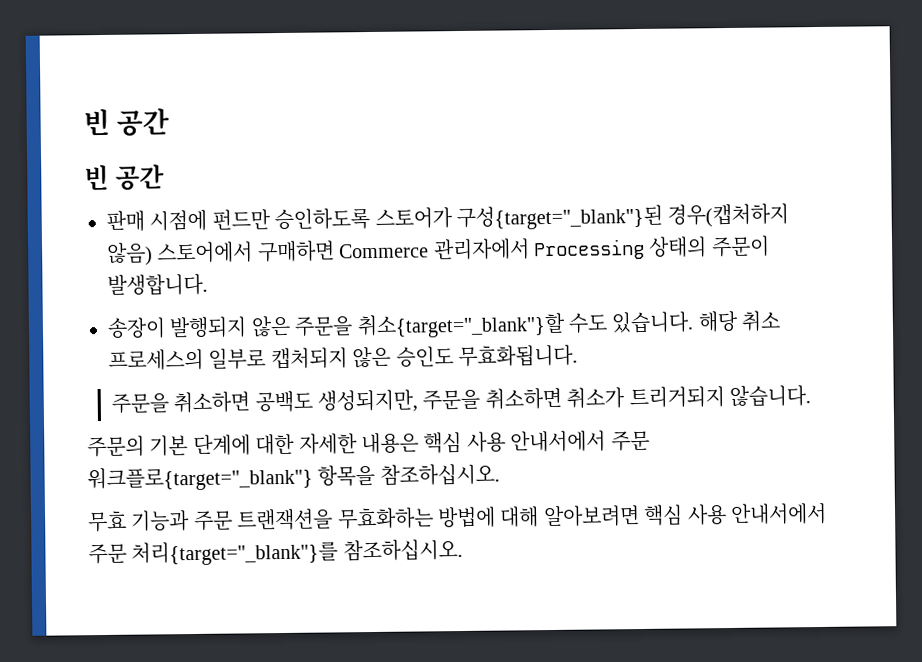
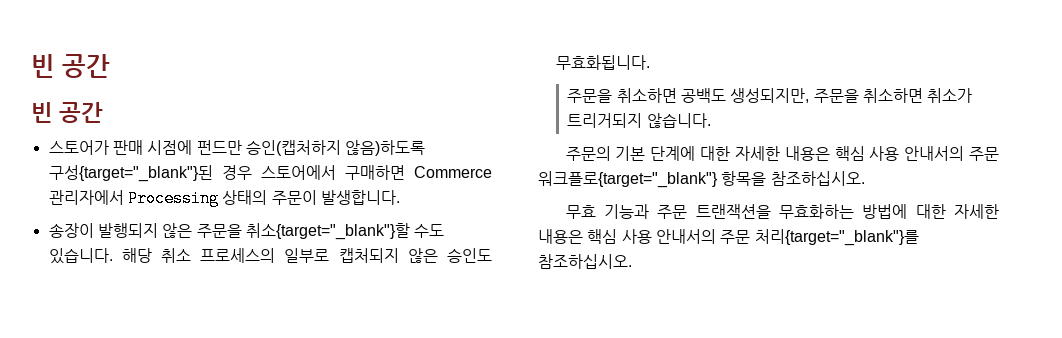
- 판매 시점에 펀드만 승인하도록 스토어가 구성{target="_blank"}된 경우(캡처하지 않음) 스토어에서 구매하면 Commerce 관리자에서 Processing 상태의 주문이 발생합니다.
+ 스토어가 판매 시점에 펀드만 승인(캡처하지 않음)하도록 구성{target="_blank"}된 경우 스토어에서 구매하면 Commerce 관리자에서 Processing 상태의 주문이 발생합니다.
- 주문의 기본 단계에 대한 자세한 내용은 핵심 사용 안내서에서 주문 워크플로{target="_blank"} 항목을 참조하십시오.
+ 주문의 기본 단계에 대한 자세한 내용은 핵심 사용 안내서의 주문 워크플로{target="_blank"} 항목을 참조하십시오.
- 무효 기능과 주문 트랜잭션을 무효화하는 방법에 대해 알아보려면 핵심 사용 안내서에서 주문 처리{target="_blank"}를 참조하십시오.
+ 무효 기능과 주문 트랜잭션을 무효화하는 방법에 대한 자세한 내용은 핵심 사용 안내서의 주문 처리{target="_blank"}를 참조하십시오.

